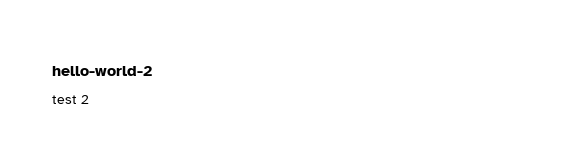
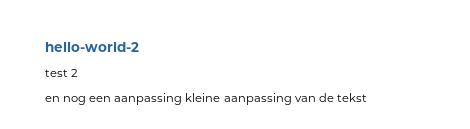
+ en nog een aanpassing kleine aanpassing van de tekst

